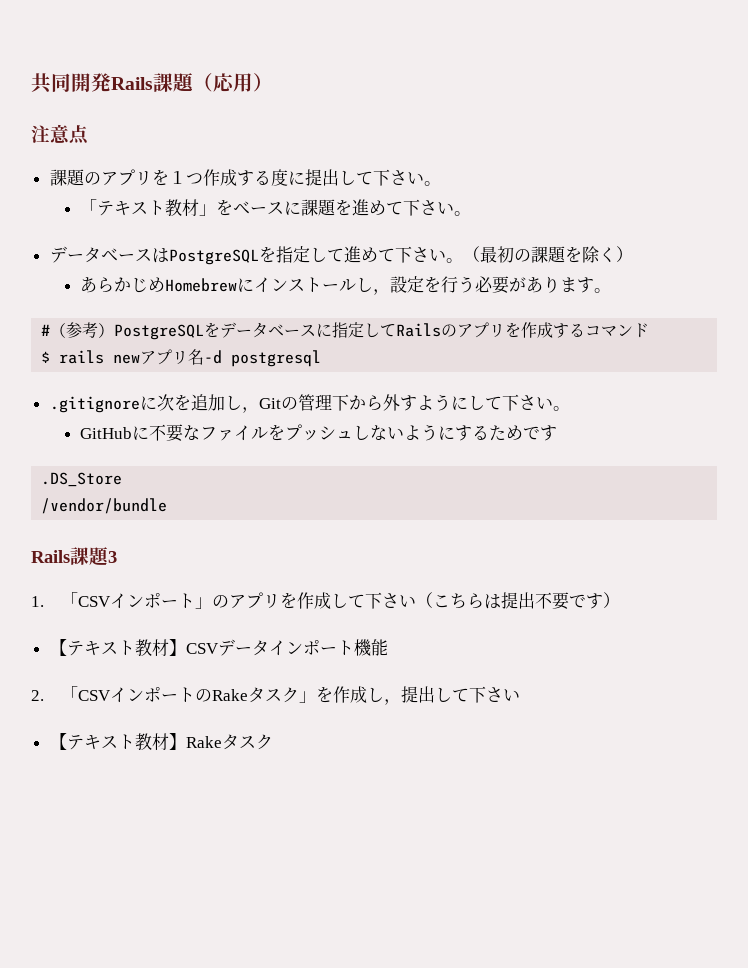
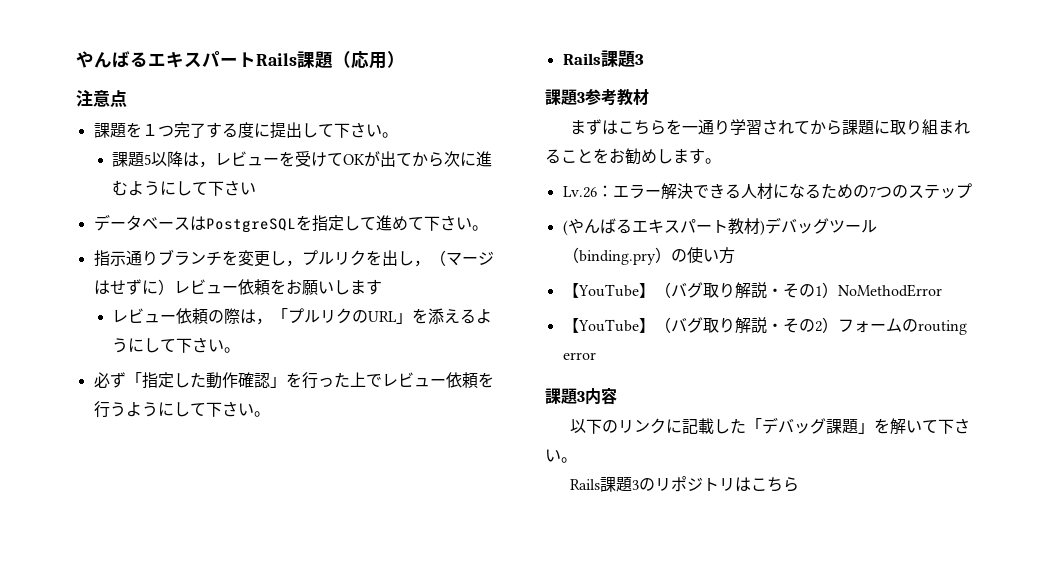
- 共同開発Rails課題（応用）
+ やんばるエキスパートRails課題（応用）
- 課題のアプリを１つ作成する度に提出して下さい。
+ 課題を１つ完了する度に提出して下さい。
- 「テキスト教材」をベースに課題を進めて下さい。
+ 課題5以降は，レビューを受けてOKが出てから次に進むようにして下さい
- データベースはPostgreSQLを指定して進めて下さい。（最初の課題を除く）
- あらかじめHomebrewにインストールし，設定を行う必要があります。
- #（参考）PostgreSQLをデータベースに指定してRailsのアプリを作成するコマンド
- $ rails newアプリ名-d postgresql
- .gitignoreに次を追加し，Gitの管理下から外すようにして下さい。
- GitHubに不要なファイルをプッシュしないようにするためです
- .DS_Store
- /vendor/bundle
+ データベースはPostgreSQLを指定して進めて下さい。
+ 指示通りブランチを変更し，プルリクを出し，（マージはせずに）レビュー依頼をお願いします
+ レビュー依頼の際は，「プルリクのURL」を添えるようにして下さい。
+ 必ず「指定した動作確認」を行った上でレビュー依頼を行うようにして下さい。
  Rails課題3
- 1.「CSVインポート」のアプリを作成して下さい（こちらは提出不要です）
- 【テキスト教材】CSVデータインポート機能
- 2.「CSVインポートのRakeタスク」を作成し，提出して下さい
- 【テキスト教材】Rakeタスク
+ 課題3参考教材
+ まずはこちらを一通り学習されてから課題に取り組まれることをお勧めします。
+ Lv.26：エラー解決できる人材になるための7つのステップ
+ (やんばるエキスパート教材)デバッグツール（binding.pry）の使い方
+ 【YouTube】（バグ取り解説・その1）NoMethodError
+ 【YouTube】（バグ取り解説・その2）フォームのrouting error
+ 課題3内容
+ 以下のリンクに記載した「デバッグ課題」を解いて下さい。
+ Rails課題3のリポジトリはこちら

